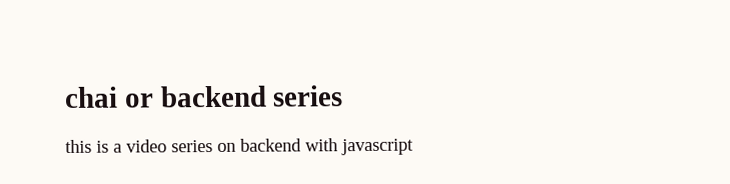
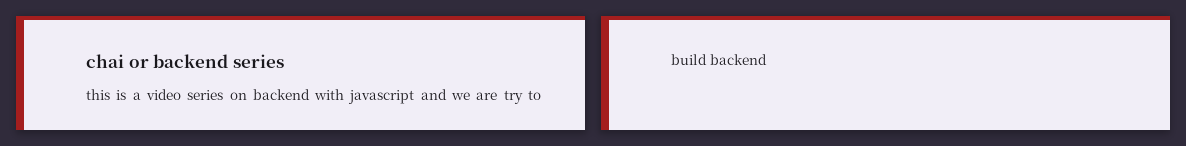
- this is a video series on backend with javascript
+ this is a video series on backend with javascript and we are try to build backend

